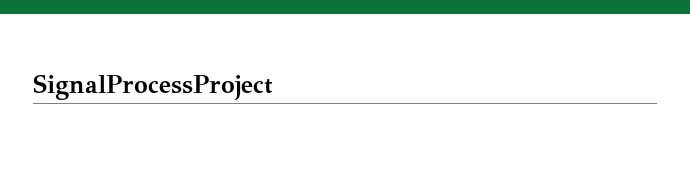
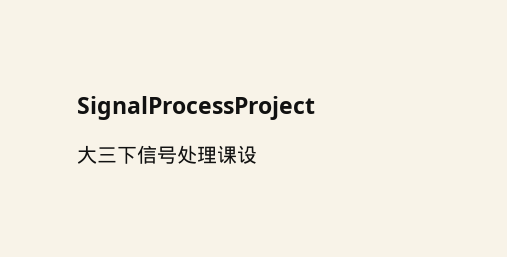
+ 大三下信号处理课设

